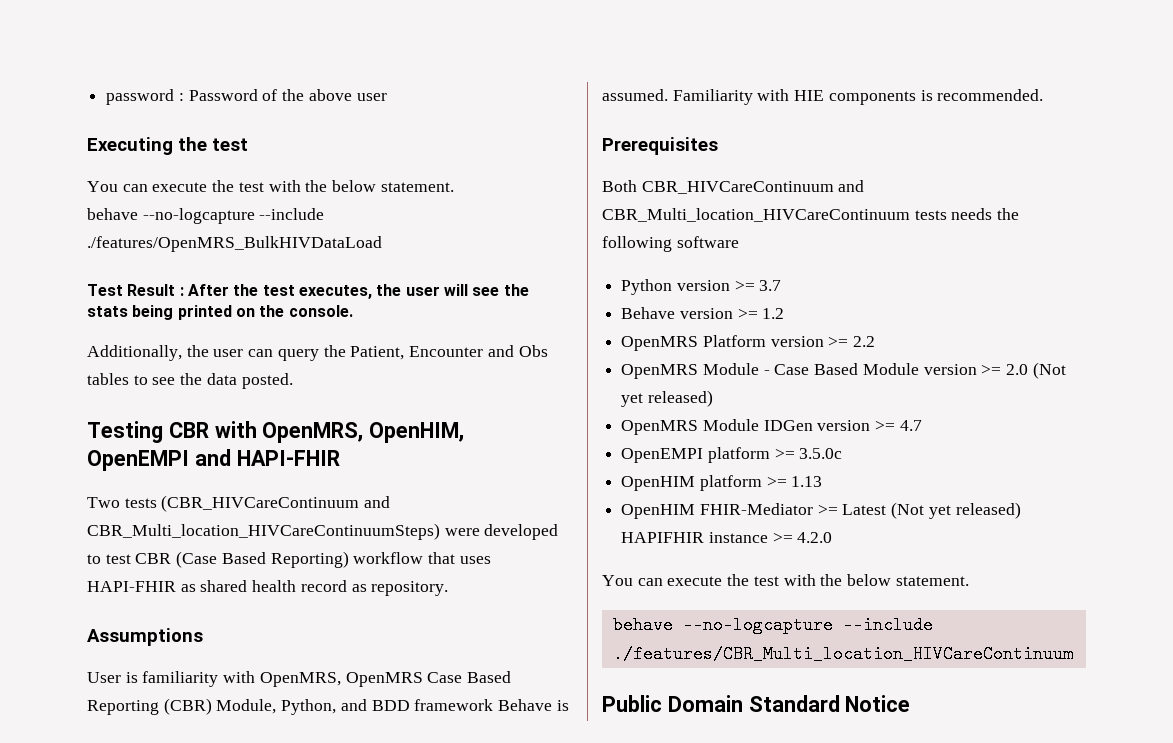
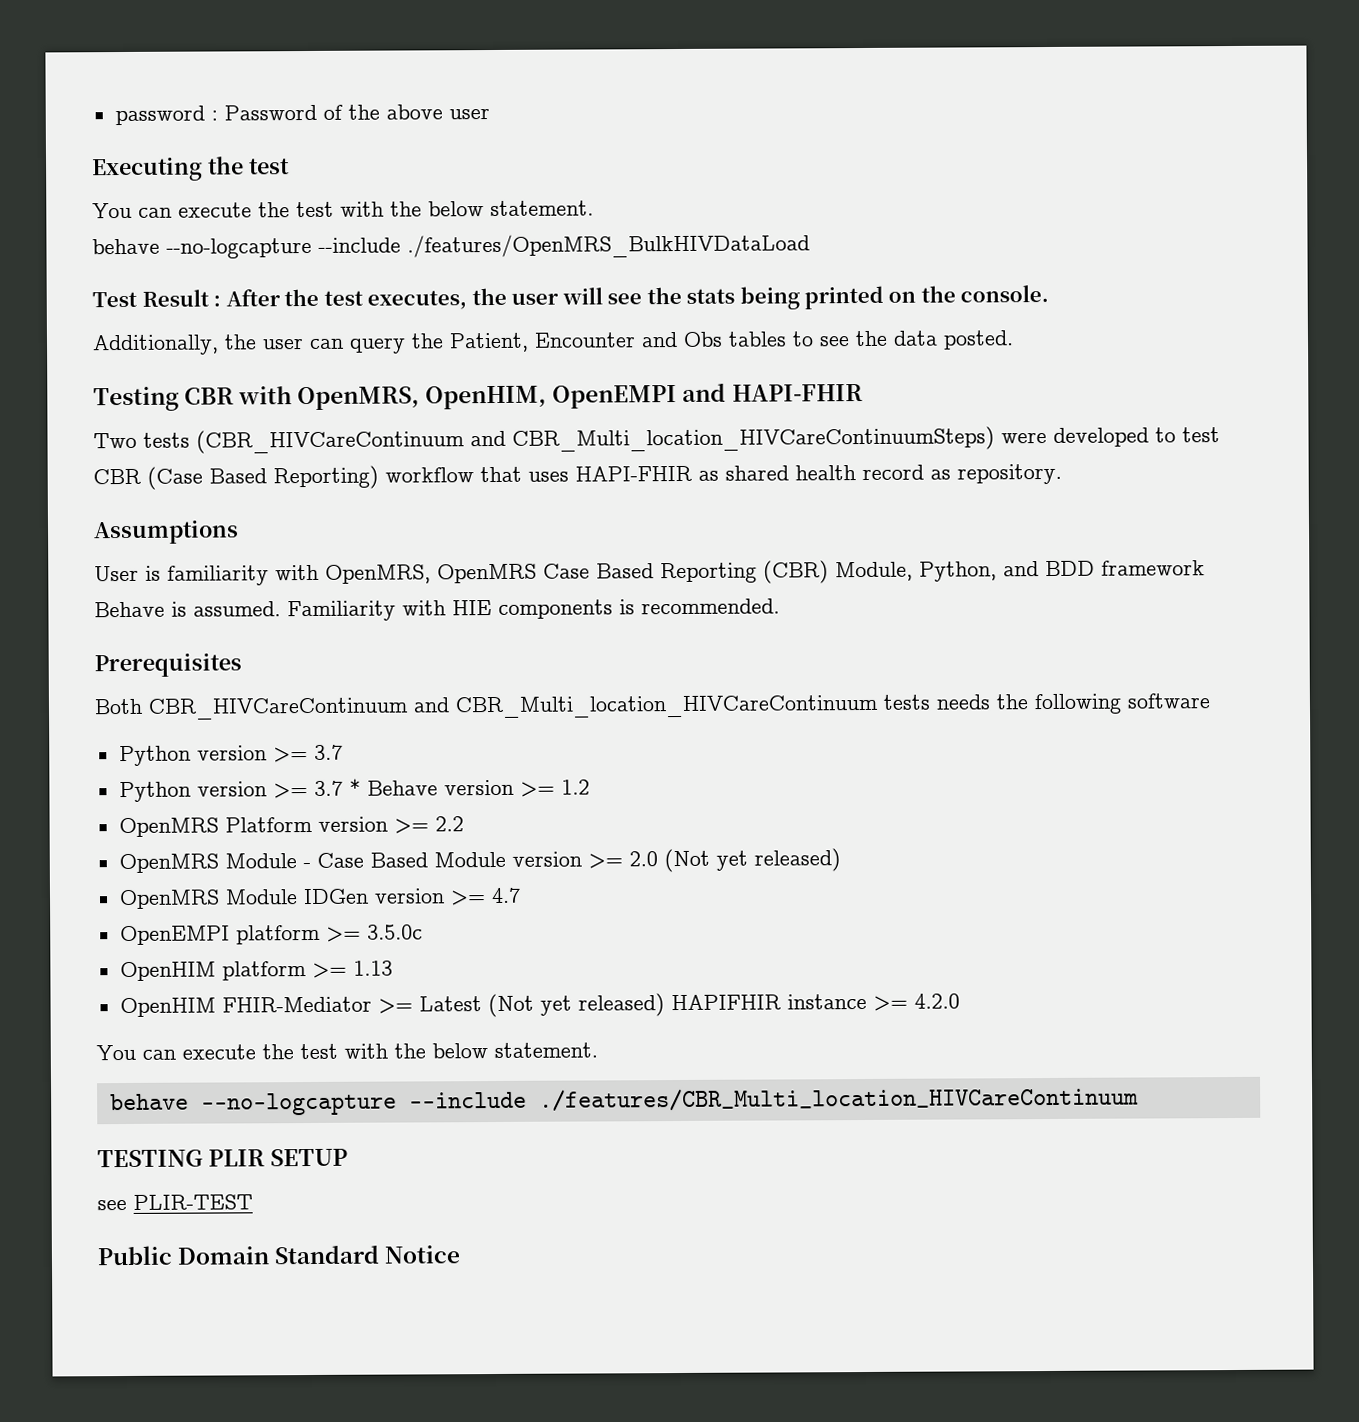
- Behave version >= 1.2
+ Python version >= 3.7 * Behave version >= 1.2
+ TESTING PLIR SETUP
+ see PLIR-TEST

